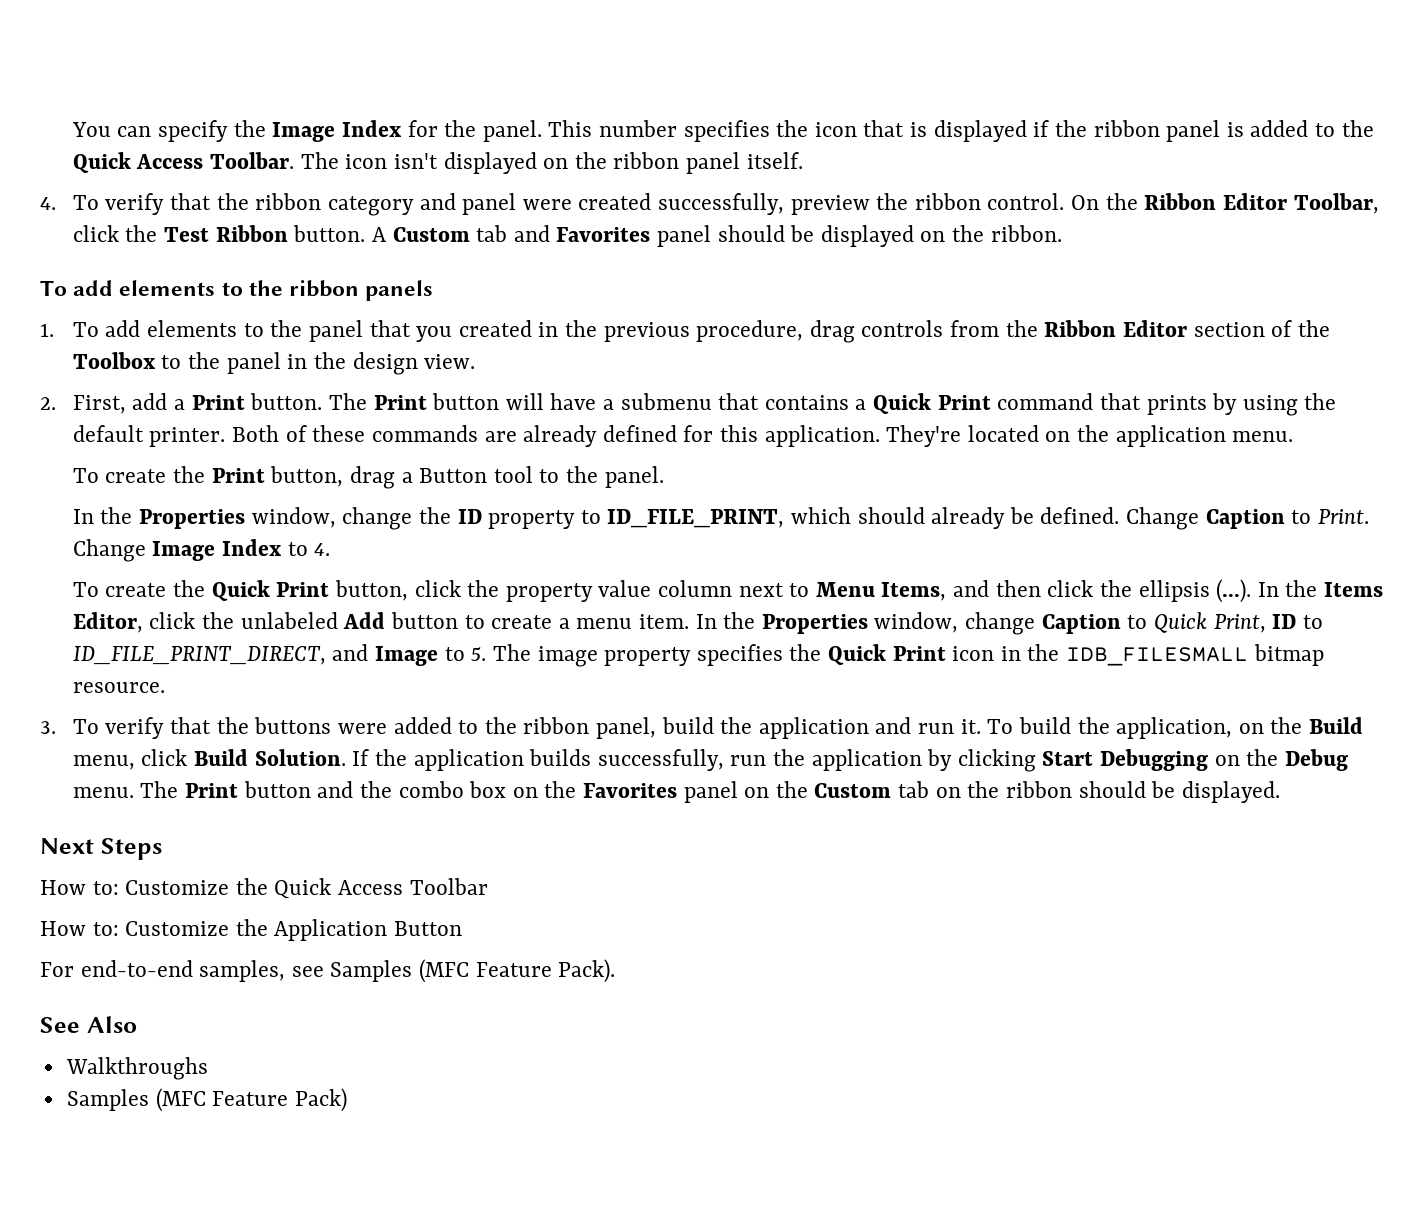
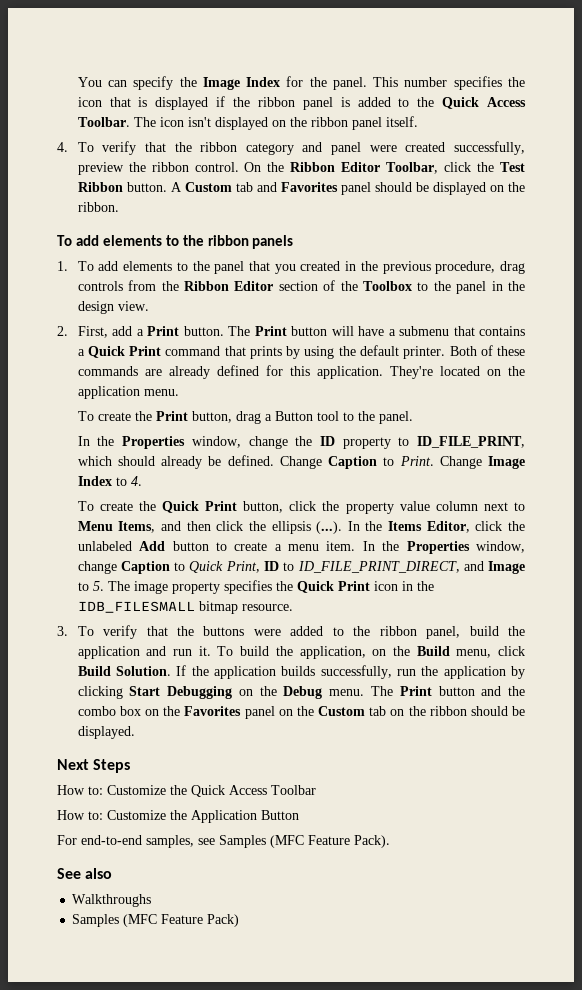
- See Also
+ See also

